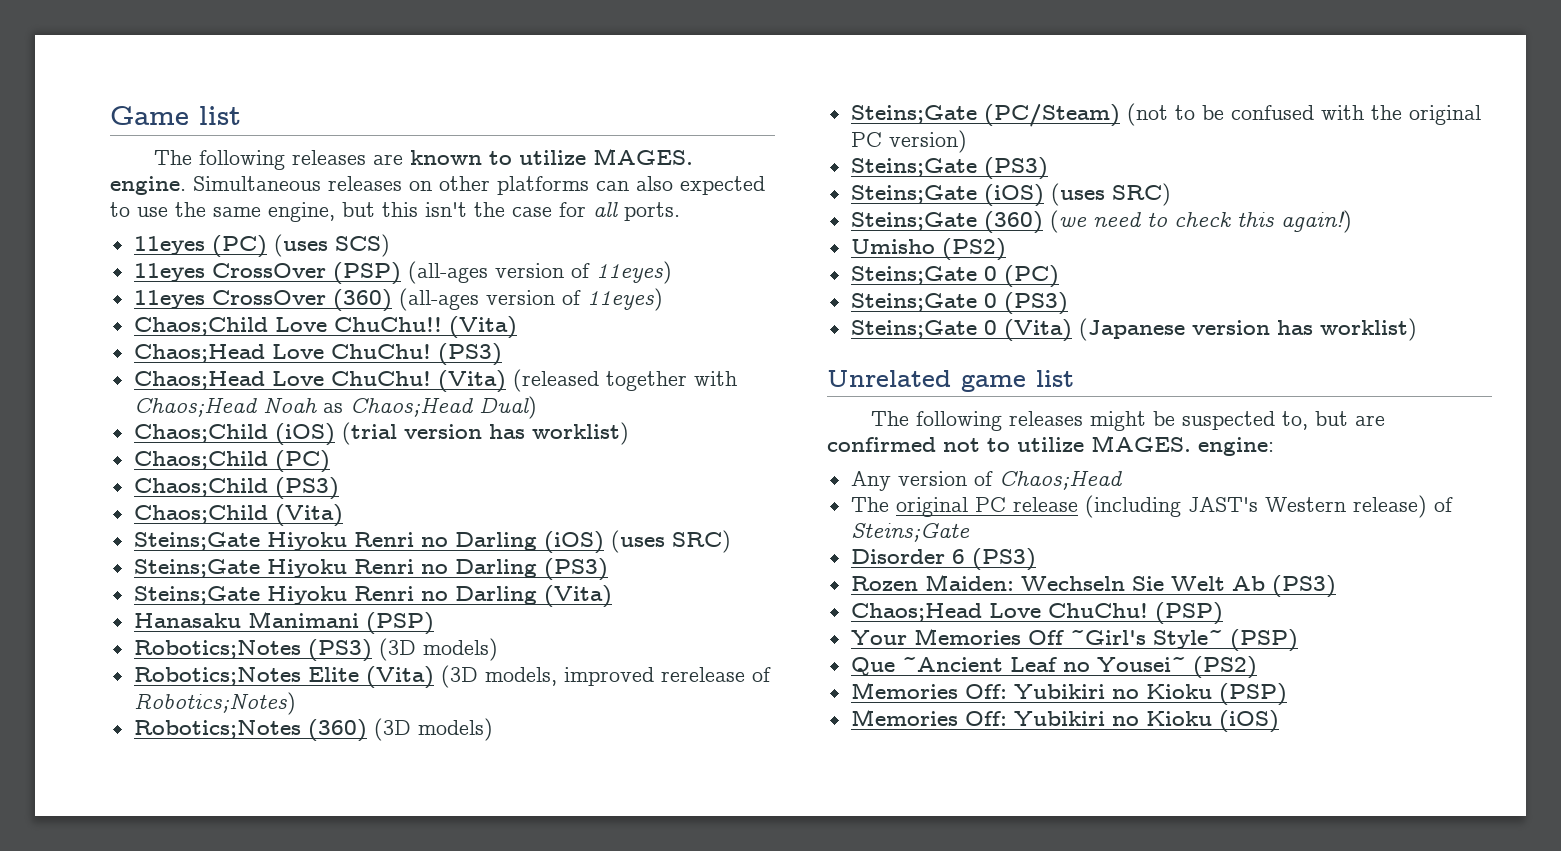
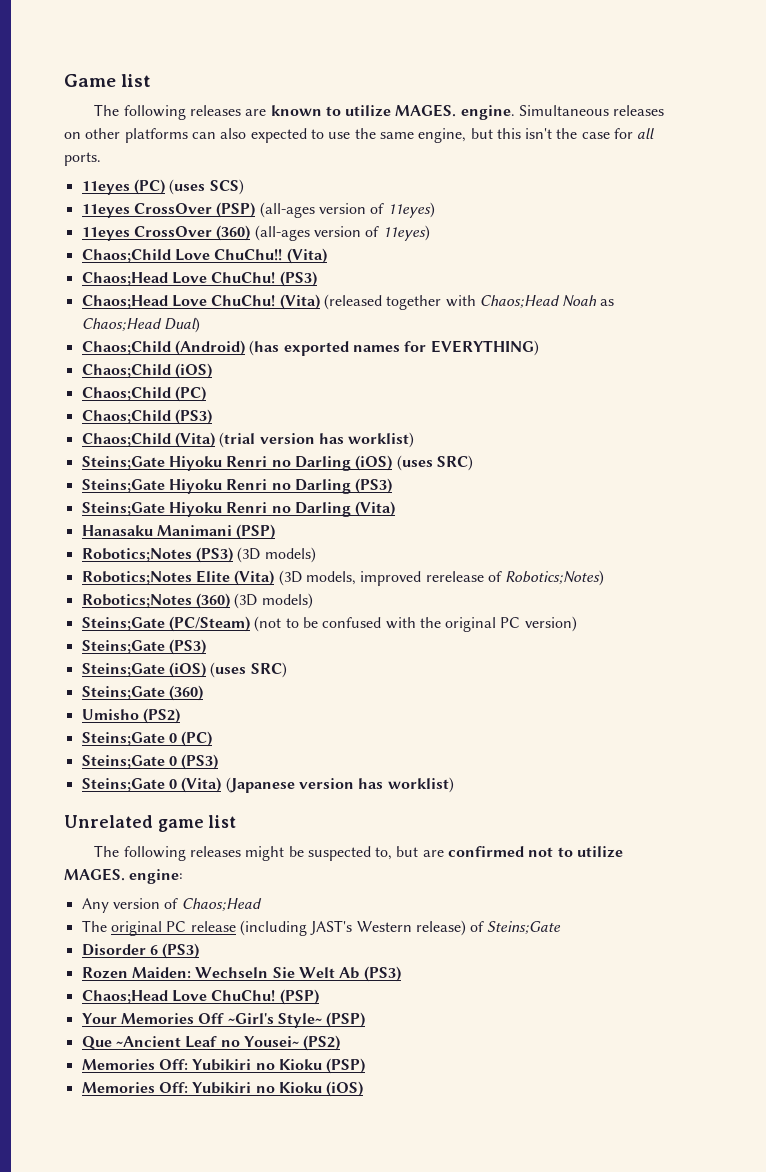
- Chaos;Child (iOS) (trial version has worklist)
+ Chaos;Child (Android) (has exported names for EVERYTHING)
+ Chaos;Child (iOS)
- Chaos;Child (Vita)
+ Chaos;Child (Vita) (trial version has worklist)
- Steins;Gate (360) (we need to check this again!)
+ Steins;Gate (360)

